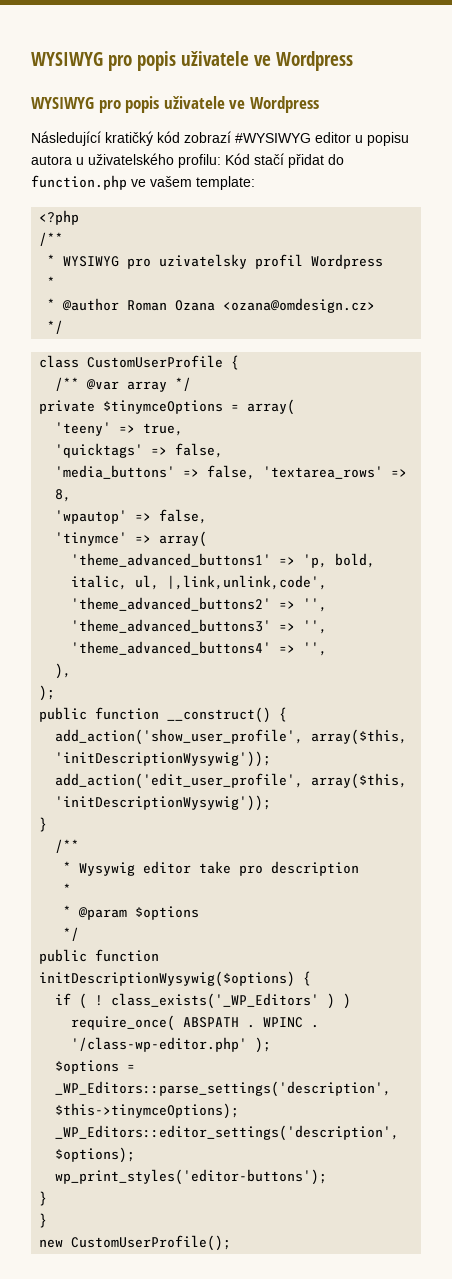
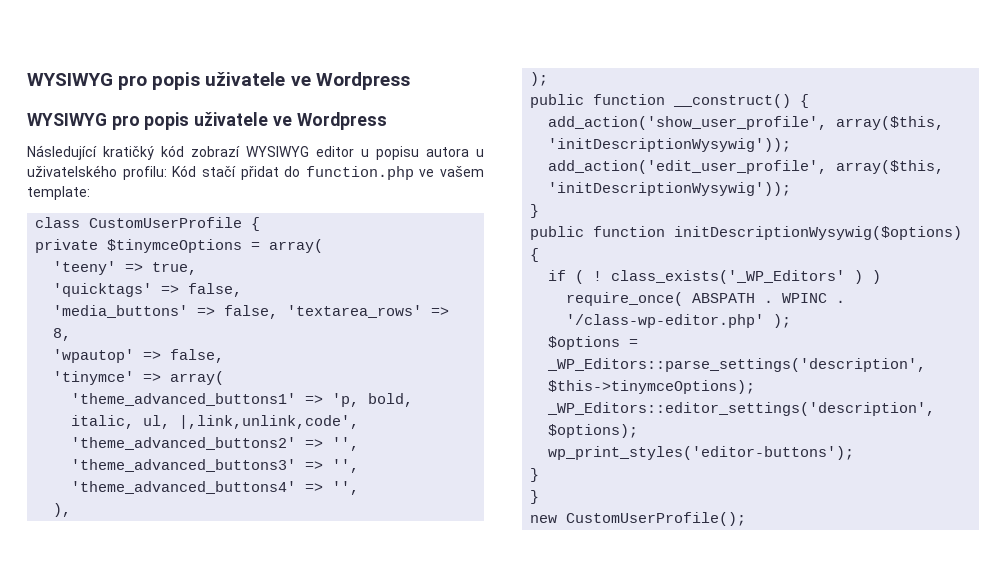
- Následující kratičký kód zobrazí #WYSIWYG editor u popisu autora u uživatelského profilu: Kód stačí přidat do function.php ve vašem template:
+ Následující kratičký kód zobrazí WYSIWYG editor u popisu autora u uživatelského profilu: Kód stačí přidat do function.php ve vašem template:
- <?php
- /**
- * WYSIWYG pro uzivatelsky profil Wordpress
- *
- * @author Roman Ozana <ozana@omdesign.cz>
- */
- /** @var array */
  add_action('edit_user_profile', array($this, 'initDescriptionWysywig'));
  }
- /**
- * Wysywig editor take pro description
- *
- * @param $options
- */

